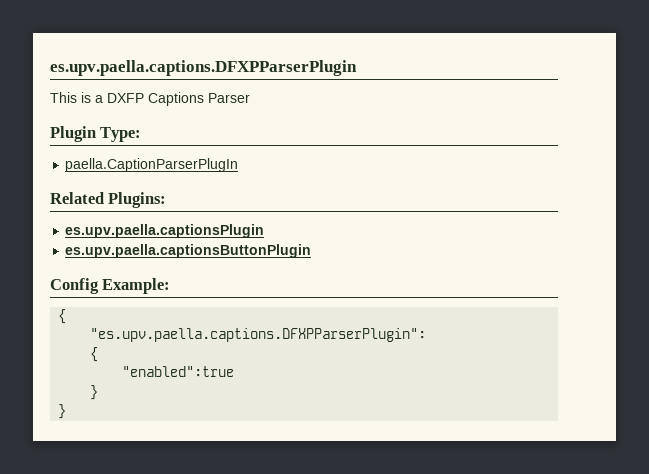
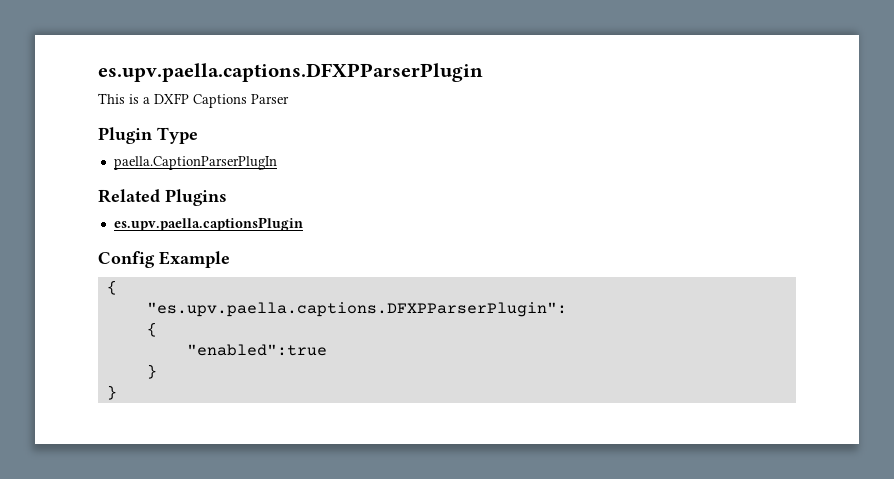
- Plugin Type:
+ Plugin Type
- Related Plugins:
+ Related Plugins
- es.upv.paella.captionsButtonPlugin
- Config Example:
+ Config Example

